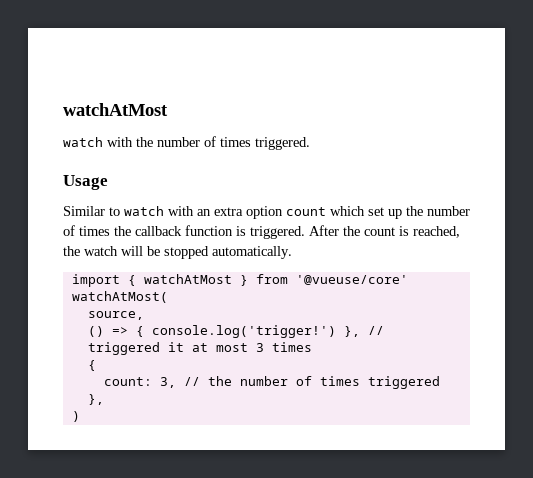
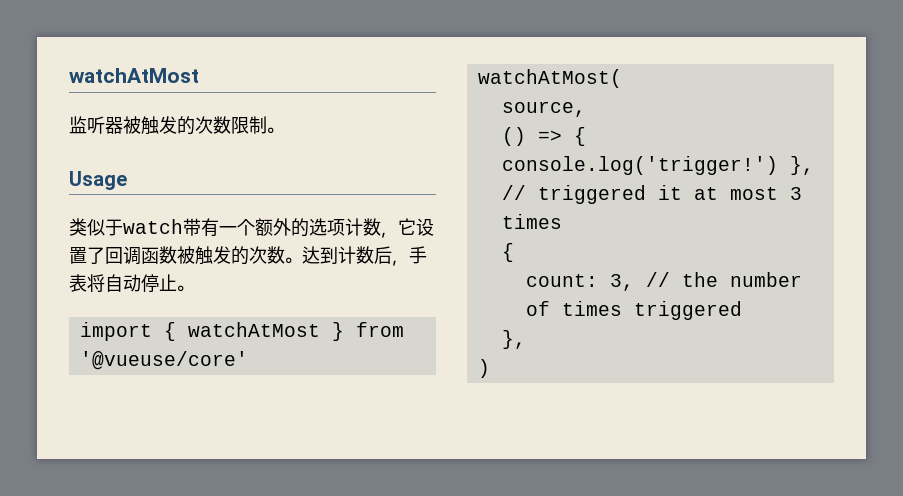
- watch with the number of times triggered.
+ 监听器被触发的次数限制。
  Usage
- Similar to watch with an extra option count which set up the number of times the callback function is triggered. After the count is reached, the watch will be stopped automatically.
+ 类似于watch带有一个额外的选项计数，它设置了回调函数被触发的次数。达到计数后，手表将自动停止。

